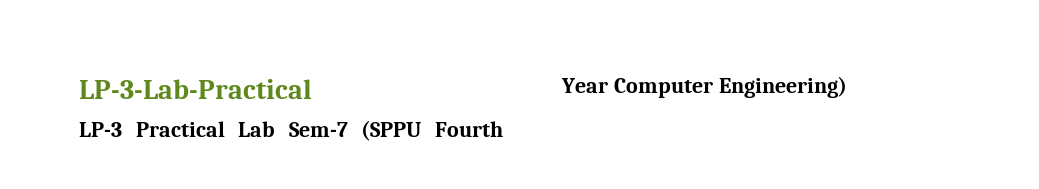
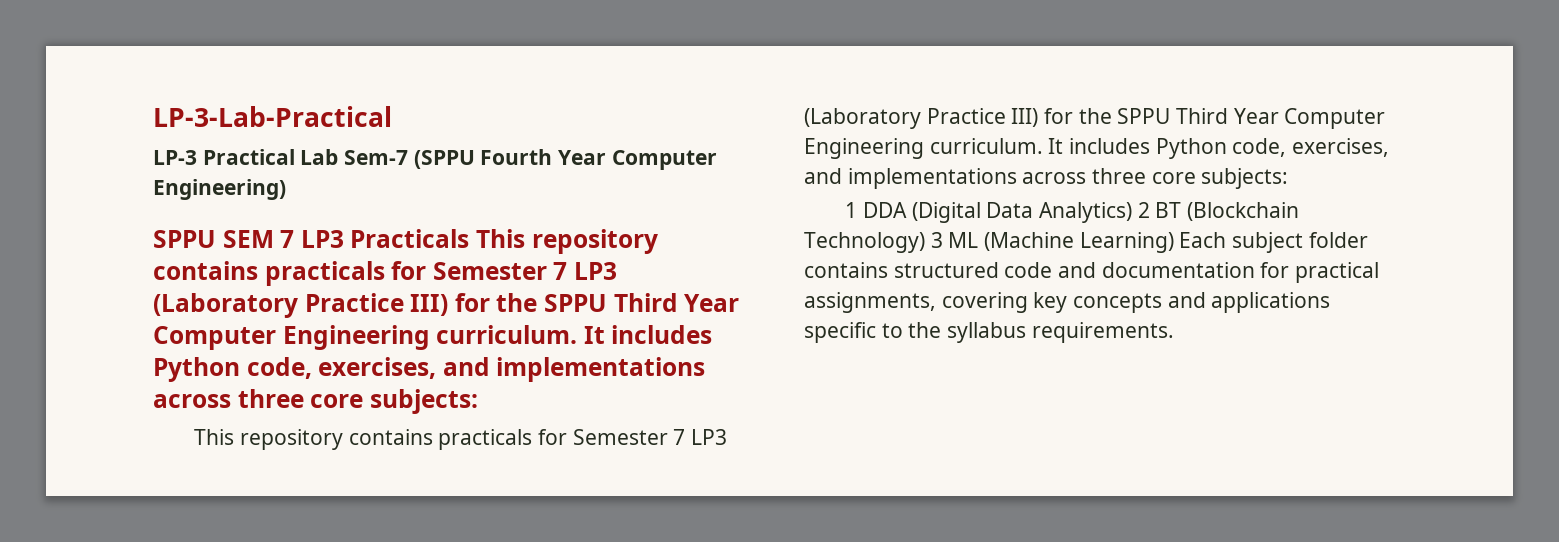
+ SPPU SEM 7 LP3 Practicals This repository contains practicals for Semester 7 LP3 (Laboratory Practice III) for the SPPU Third Year Computer Engineering curriculum. It includes Python code, exercises, and implementations across three core subjects:
+ This repository contains practicals for Semester 7 LP3 (Laboratory Practice III) for the SPPU Third Year Computer Engineering curriculum. It includes Python code, exercises, and implementations across three core subjects:
+ 1 DDA (Digital Data Analytics) 2 BT (Blockchain Technology) 3 ML (Machine Learning) Each subject folder contains structured code and documentation for practical assignments, covering key concepts and applications specific to the syllabus requirements.

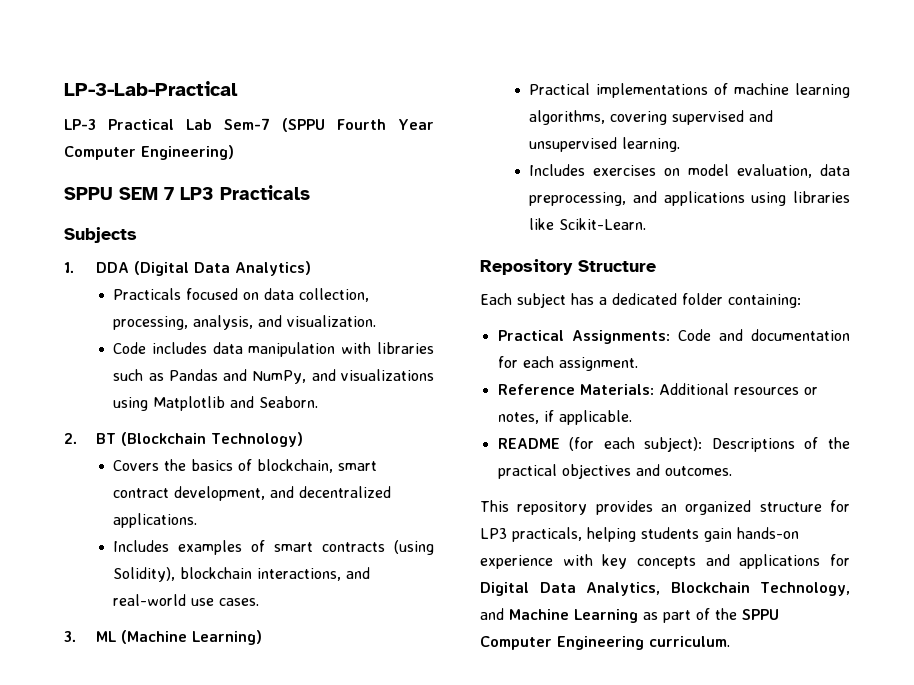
- SPPU SEM 7 LP3 Practicals This repository contains practicals for Semester 7 LP3 (Laboratory Practice III) for the SPPU Third Year Computer Engineering curriculum. It includes Python code, exercises, and implementations across three core subjects:
- This repository contains practicals for Semester 7 LP3 (Laboratory Practice III) for the SPPU Third Year Computer Engineering curriculum. It includes Python code, exercises, and implementations across three core subjects:
- 1 DDA (Digital Data Analytics) 2 BT (Blockchain Technology) 3 ML (Machine Learning) Each subject folder contains structured code and documentation for practical assignments, covering key concepts and applications specific to the syllabus requirements.
+ SPPU SEM 7 LP3 Practicals
+ Subjects
+ 1. DDA (Digital Data Analytics)
+ Practicals focused on data collection, processing, analysis, and visualization.
+ Code includes data manipulation with libraries such as Pandas and NumPy, and visualizations using Matplotlib and Seaborn.
+ 2. BT (Blockchain Technology)
+ Covers the basics of blockchain, smart contract development, and decentralized applications.
+ Includes examples of smart contracts (using Solidity), blockchain interactions, and real-world use cases.
+ 3. ML (Machine Learning)
+ Practical implementations of machine learning algorithms, covering supervised and unsupervised learning.
+ Includes exercises on model evaluation, data preprocessing, and applications using libraries like Scikit-Learn.
+ Repository Structure
+ Each subject has a dedicated folder containing:
+ Practical Assignments: Code and documentation for each assignment.
+ Reference Materials: Additional resources or notes, if applicable.
+ README (for each subject): Descriptions of the practical objectives and outcomes.
+ This repository provides an organized structure for LP3 practicals, helping students gain hands-on experience with key concepts and applications for Digital Data Analytics, Blockchain Technology, and Machine Learning as part of the SPPU Computer Engineering curriculum.

